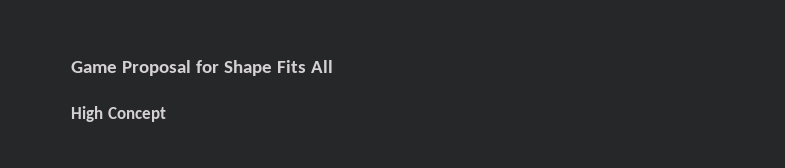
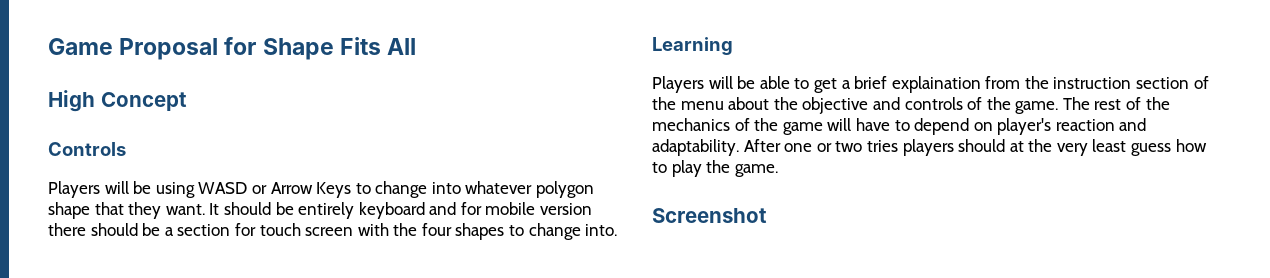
+ Controls
+ Players will be using WASD or Arrow Keys to change into whatever polygon shape that they want. It should be entirely keyboard and for mobile version there should be a section for touch screen with the four shapes to change into.
+ Learning
+ Players will be able to get a brief explaination from the instruction section of the menu about the objective and controls of the game. The rest of the mechanics of the game will have to depend on player's reaction and adaptability. After one or two tries players should at the very least guess how to play the game.
+ Screenshot

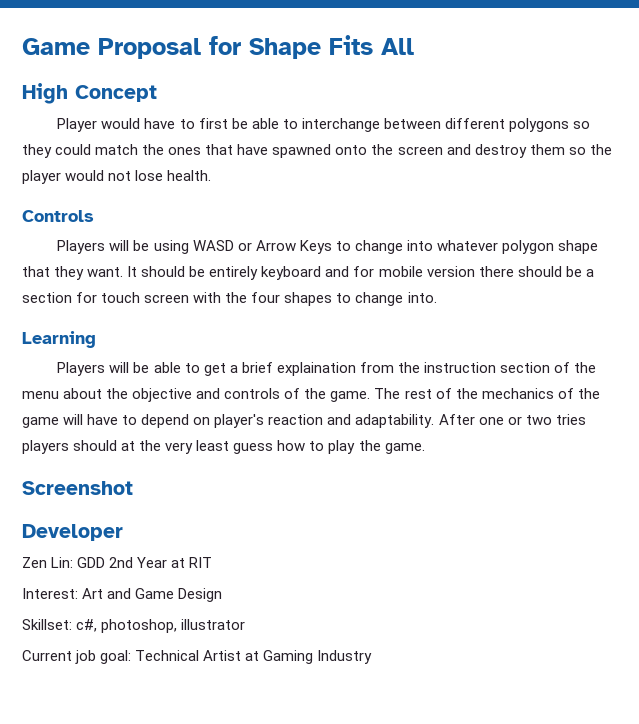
+ Player would have to first be able to interchange between different polygons so they could match the ones that have spawned onto the screen and destroy them so the player would not lose health.
+ Developer
+ Zen Lin: GDD 2nd Year at RIT
+ Interest: Art and Game Design
+ Skillset: c#, photoshop, illustrator
+ Current job goal: Technical Artist at Gaming Industry

